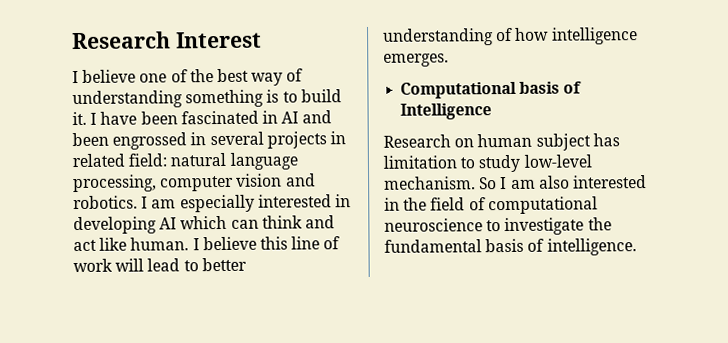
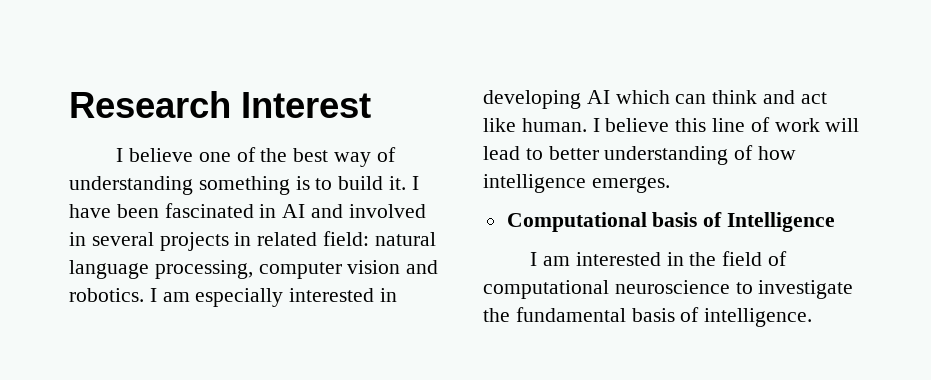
- I have been fascinated in AI and been engrossed in several projects in related field: natural language processing, computer vision and robotics.
+ I have been fascinated in AI and involved in several projects in related field: natural language processing, computer vision and robotics.
- Research on human subject has limitation to study low-level mechanism. So I am also interested in the field of computational neuroscience to investigate the fundamental basis of intelligence.
+ I am interested in the field of computational neuroscience to investigate the fundamental basis of intelligence.

